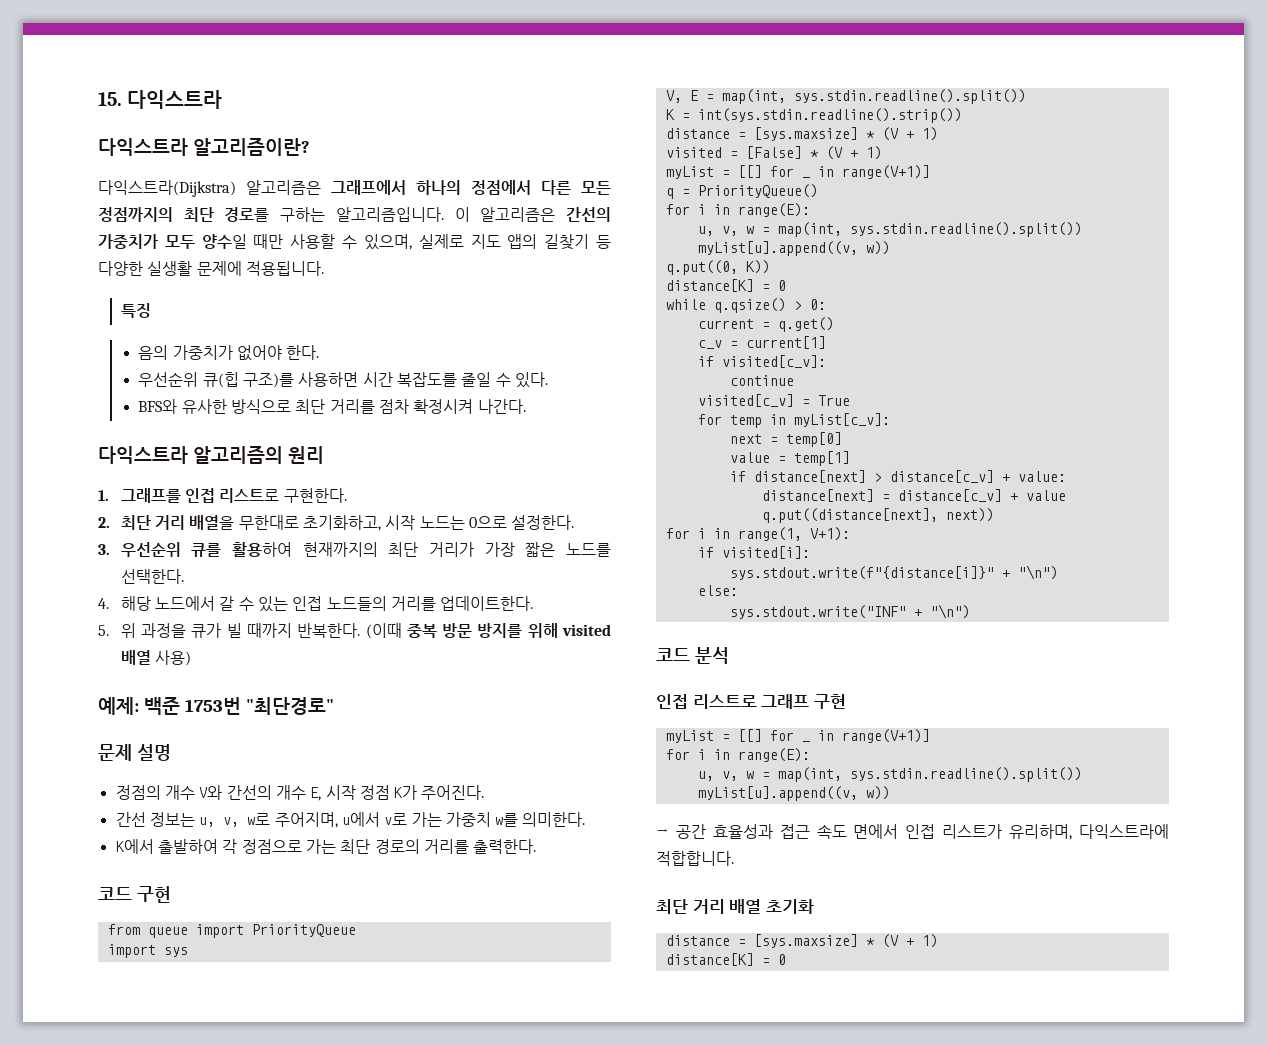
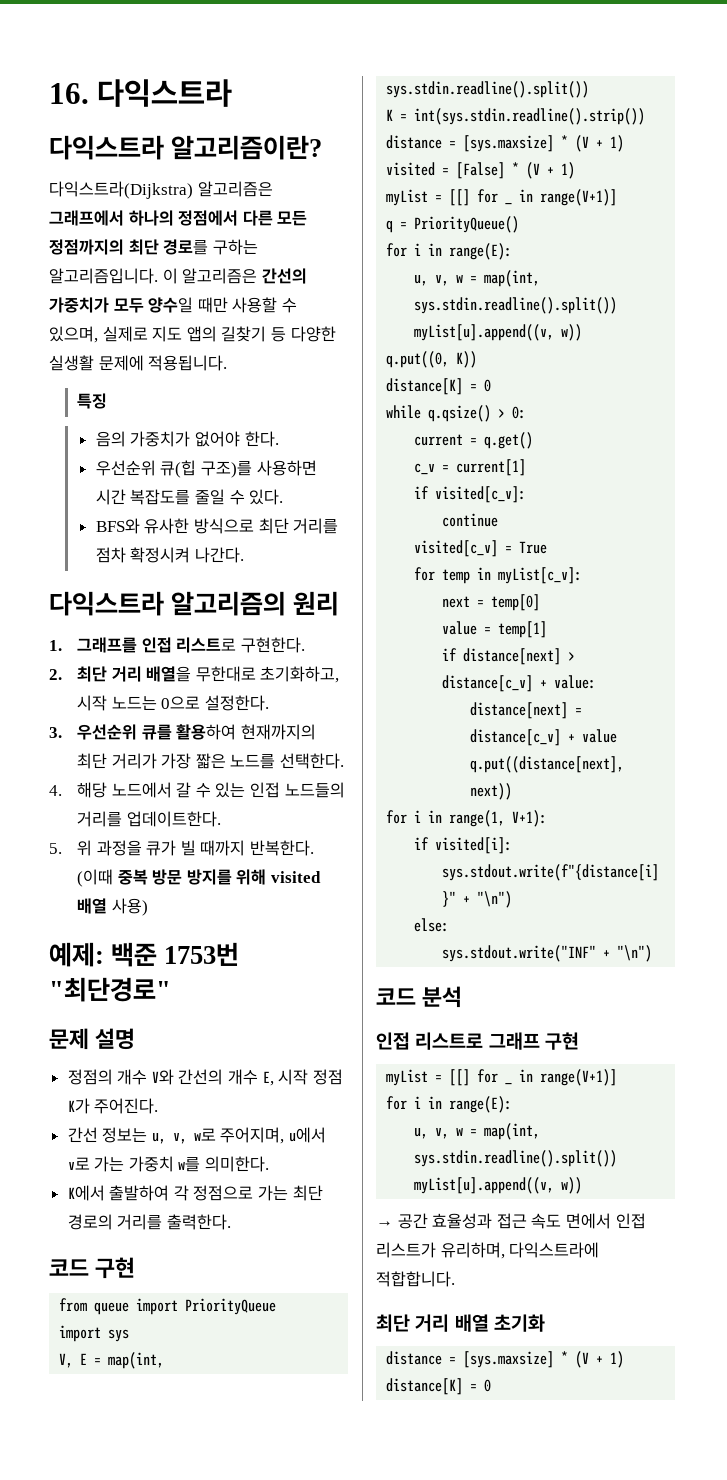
- 15. 다익스트라
+ 16. 다익스트라

